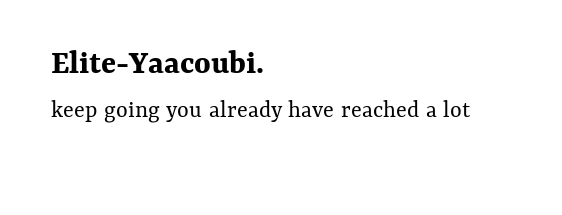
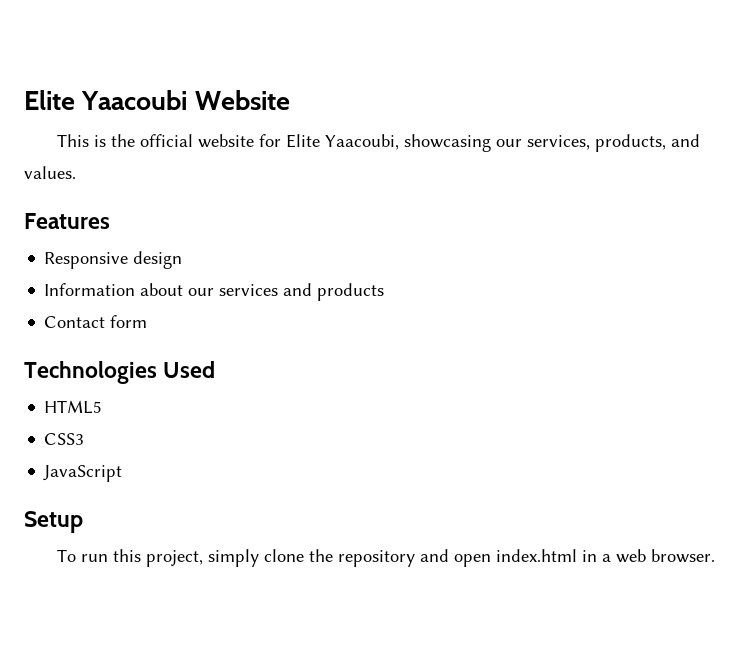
- Elite-Yaacoubi.
- keep going you already have reached a lot
+ Elite Yaacoubi Website
+ This is the official website for Elite Yaacoubi, showcasing our services, products, and values.
+ Features
+ Responsive design
+ Information about our services and products
+ Contact form
+ Technologies Used
+ HTML5
+ CSS3
+ JavaScript
+ Setup
+ To run this project, simply clone the repository and open index.html in a web browser.

